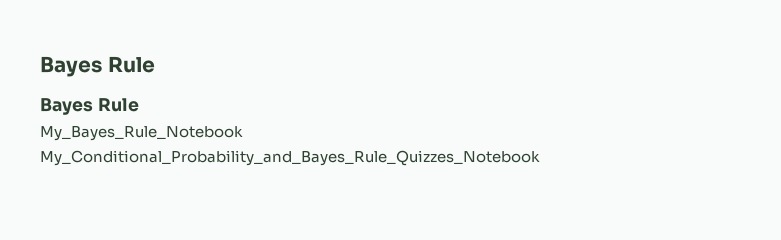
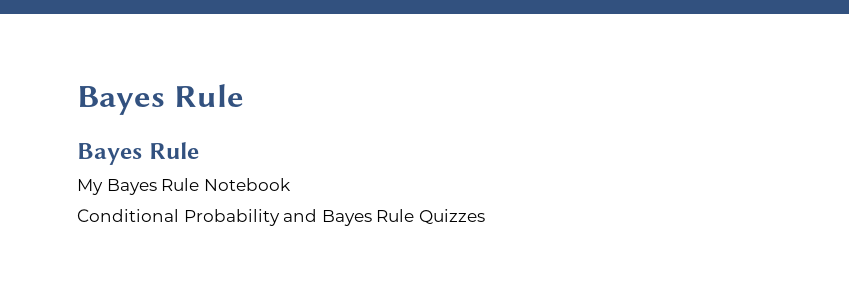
- My_Bayes_Rule_Notebook
- My_Conditional_Probability_and_Bayes_Rule_Quizzes_Notebook
+ My Bayes Rule Notebook
+ Conditional Probability and Bayes Rule Quizzes

